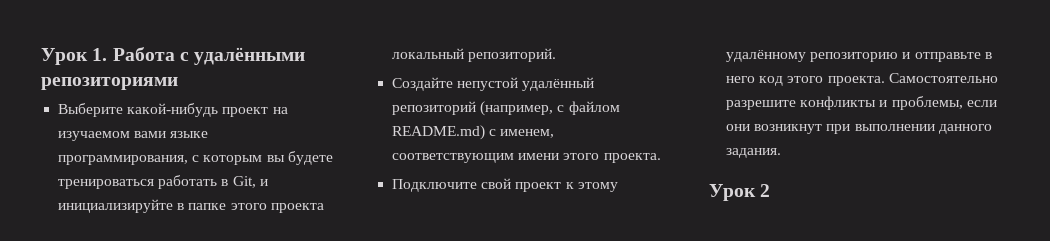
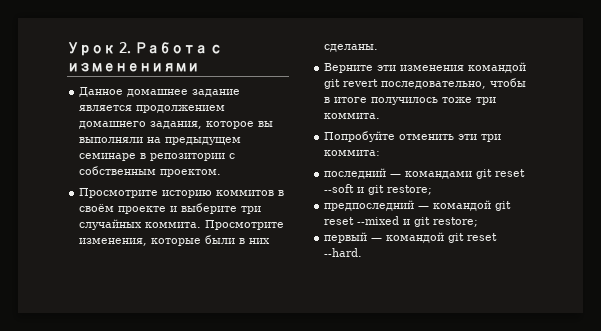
- Урок 1. Работа с удалёнными репозиториями
- Выберите какой-нибудь проект на изучаемом вами языке программирования, с которым вы будете тренироваться работать в Git, и инициализируйте в папке этого проекта локальный репозиторий.
- Создайте непустой удалённый репозиторий (например, с файлом README.md) с именем, соответствующим имени этого проекта.
- Подключите свой проект к этому удалённому репозиторию и отправьте в него код этого проекта. Самостоятельно разрешите конфликты и проблемы, если они возникнут при выполнении данного задания.
- Урок 2
+ Урок 2. Работа с изменениями
+ Данное домашнее задание является продолжением домашнего задания, которое вы выполняли на предыдущем семинаре в репозитории с собственным проектом.
+ Просмотрите историю коммитов в своём проекте и выберите три случайных коммита. Просмотрите изменения, которые были в них сделаны.
+ Верните эти изменения командой git revert последовательно, чтобы в итоге получилось тоже три коммита.
+ Попробуйте отменить эти три коммита:
+ последний — командами git reset --soft и git restore;
+ предпоследний — командой git reset --mixed и git restore;
+ первый — командой git reset --hard.

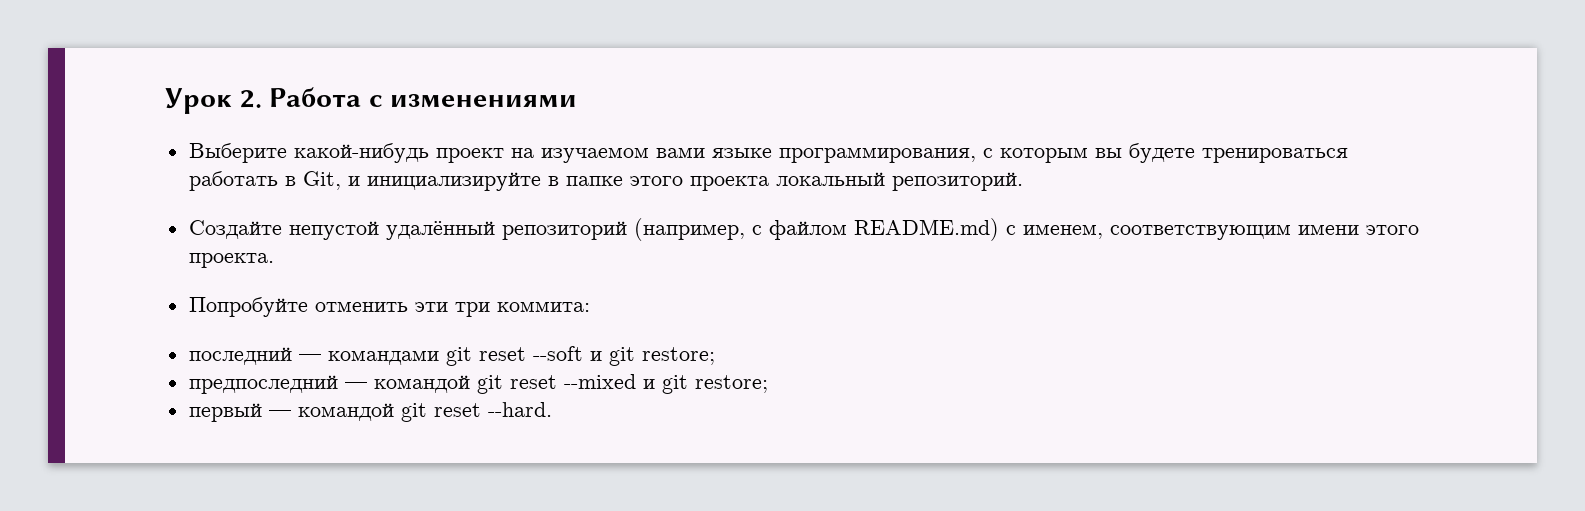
- Данное домашнее задание является продолжением домашнего задания, которое вы выполняли на предыдущем семинаре в репозитории с собственным проектом.
- Просмотрите историю коммитов в своём проекте и выберите три случайных коммита. Просмотрите изменения, которые были в них сделаны.
- Верните эти изменения командой git revert последовательно, чтобы в итоге получилось тоже три коммита.
+ Выберите какой-нибудь проект на изучаемом вами языке программирования, с которым вы будете тренироваться работать в Git, и инициализируйте в папке этого проекта локальный репозиторий.
+ Создайте непустой удалённый репозиторий (например, с файлом README.md) с именем, соответствующим имени этого проекта.

